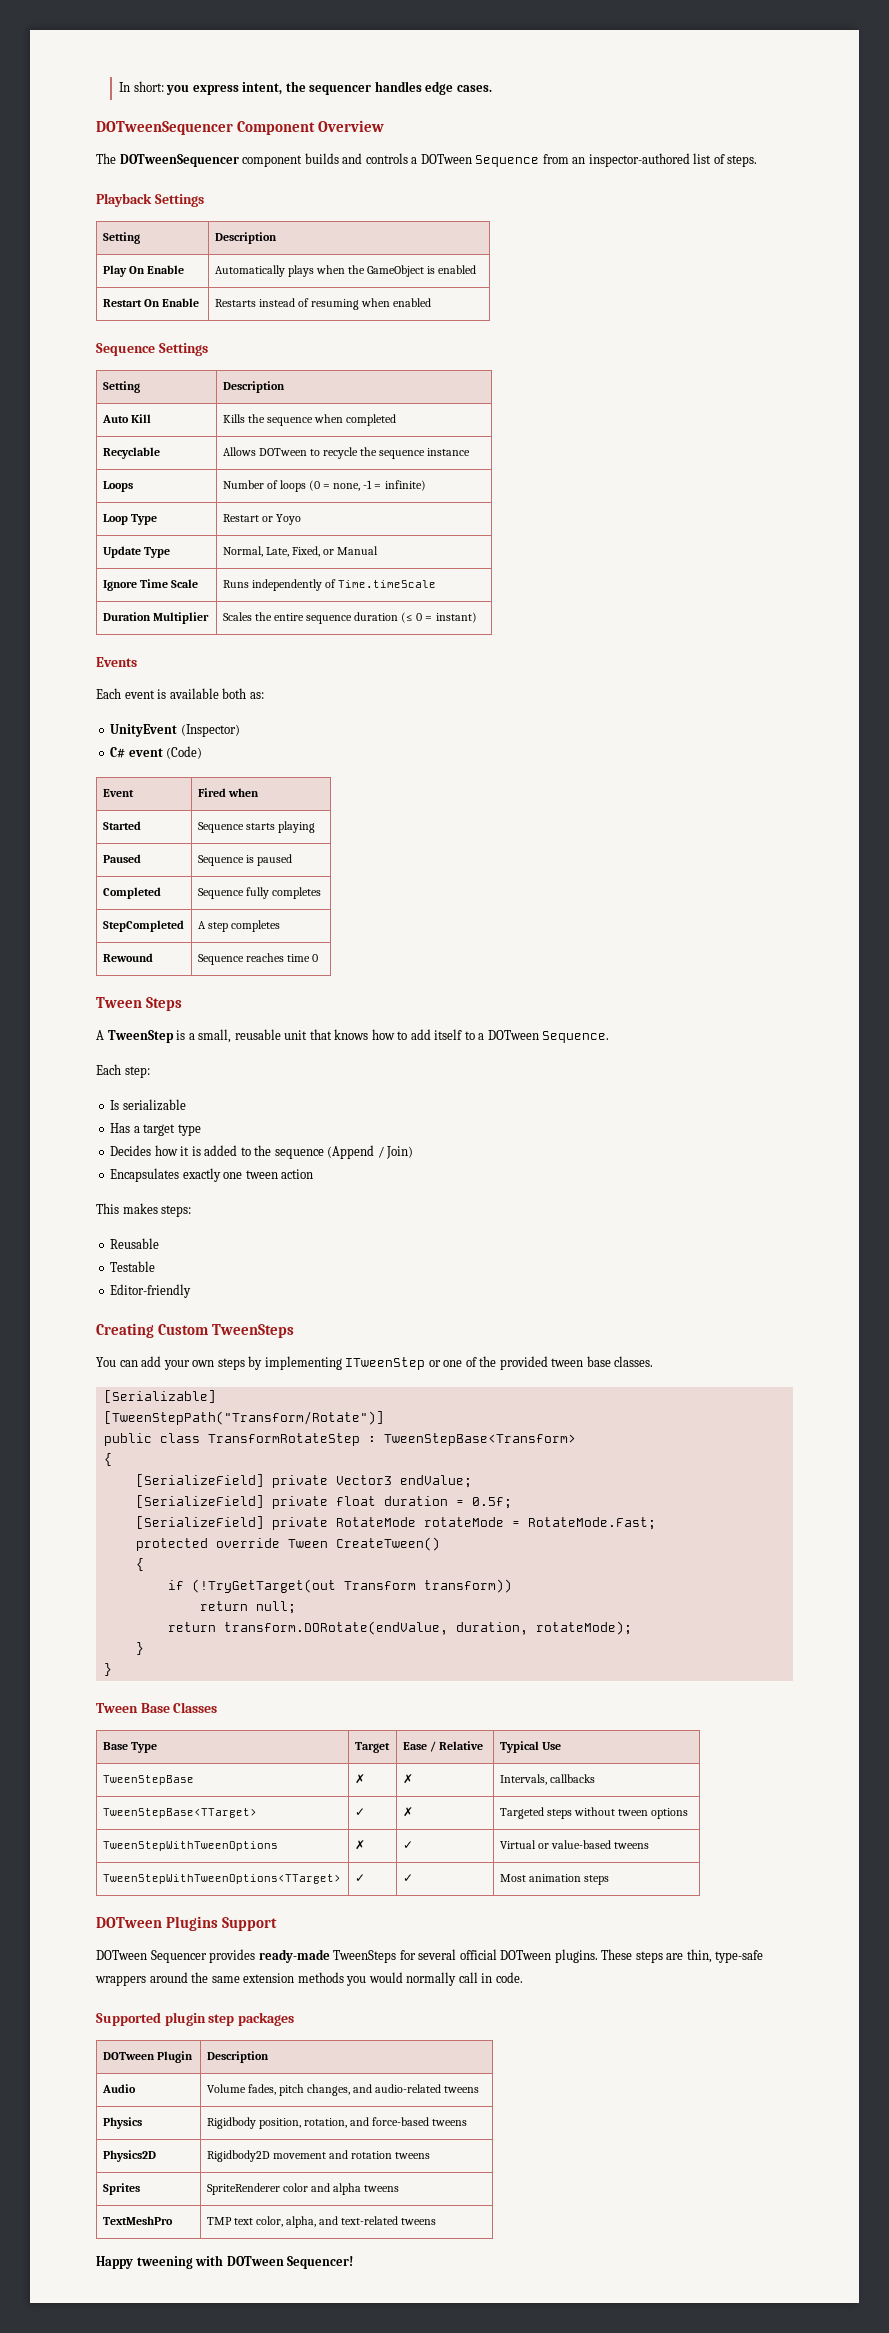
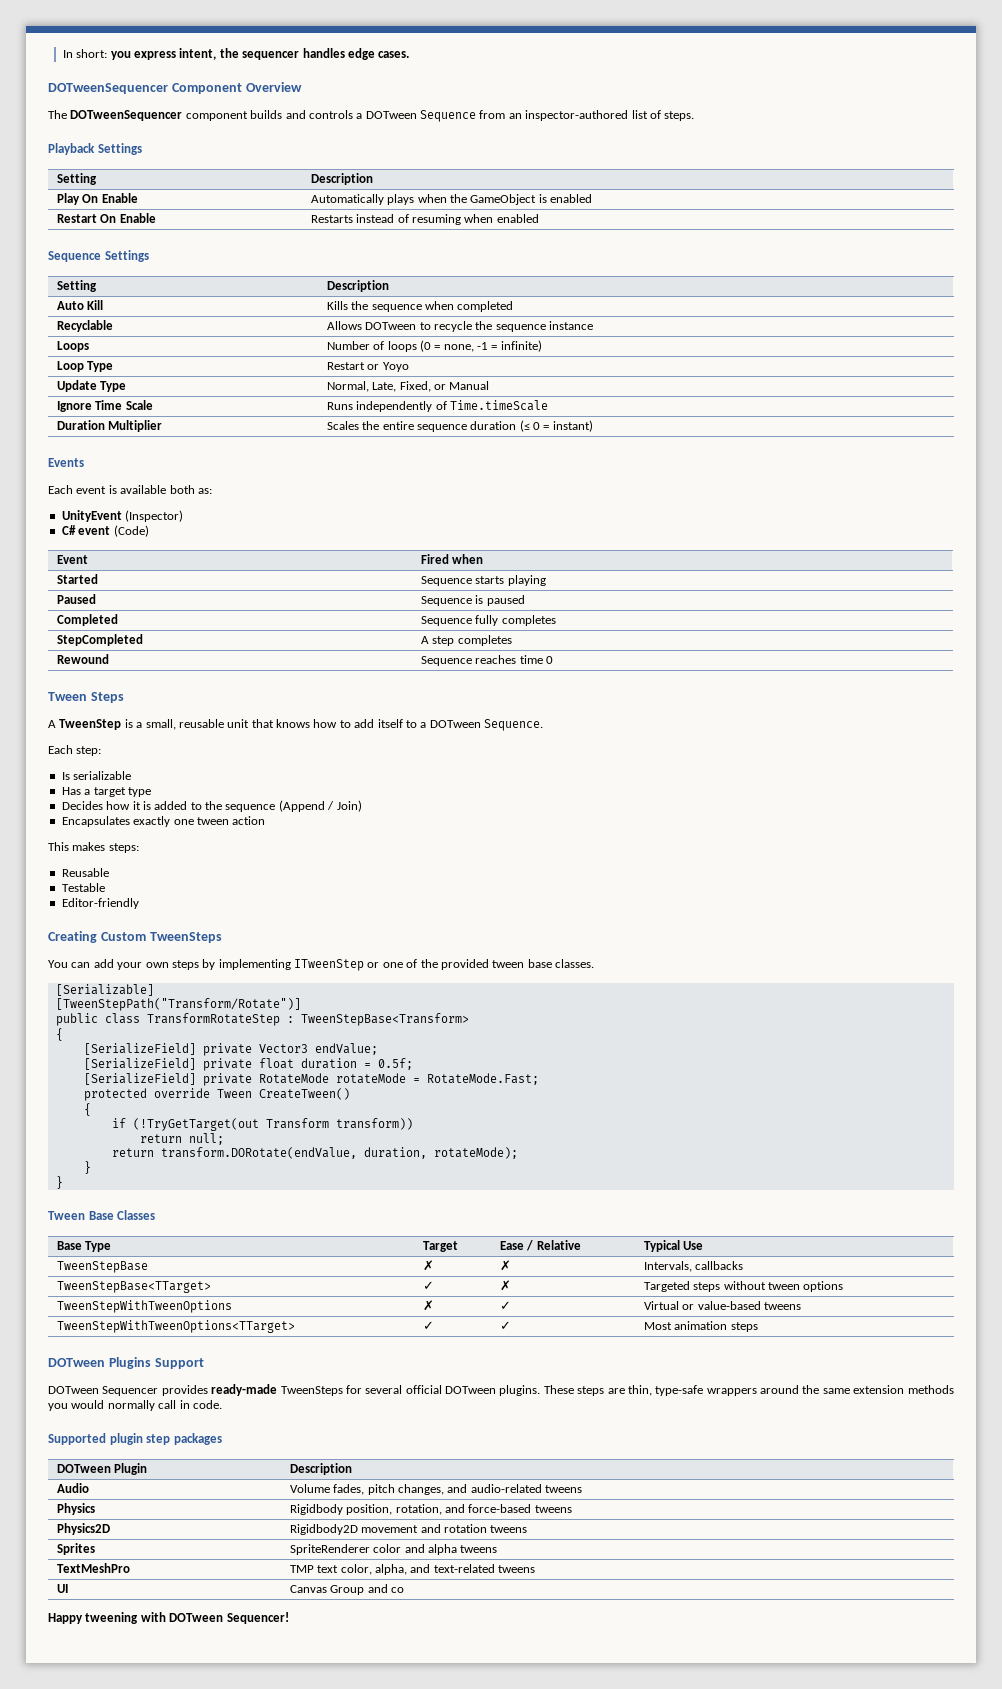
+ UI | Canvas Group and co

